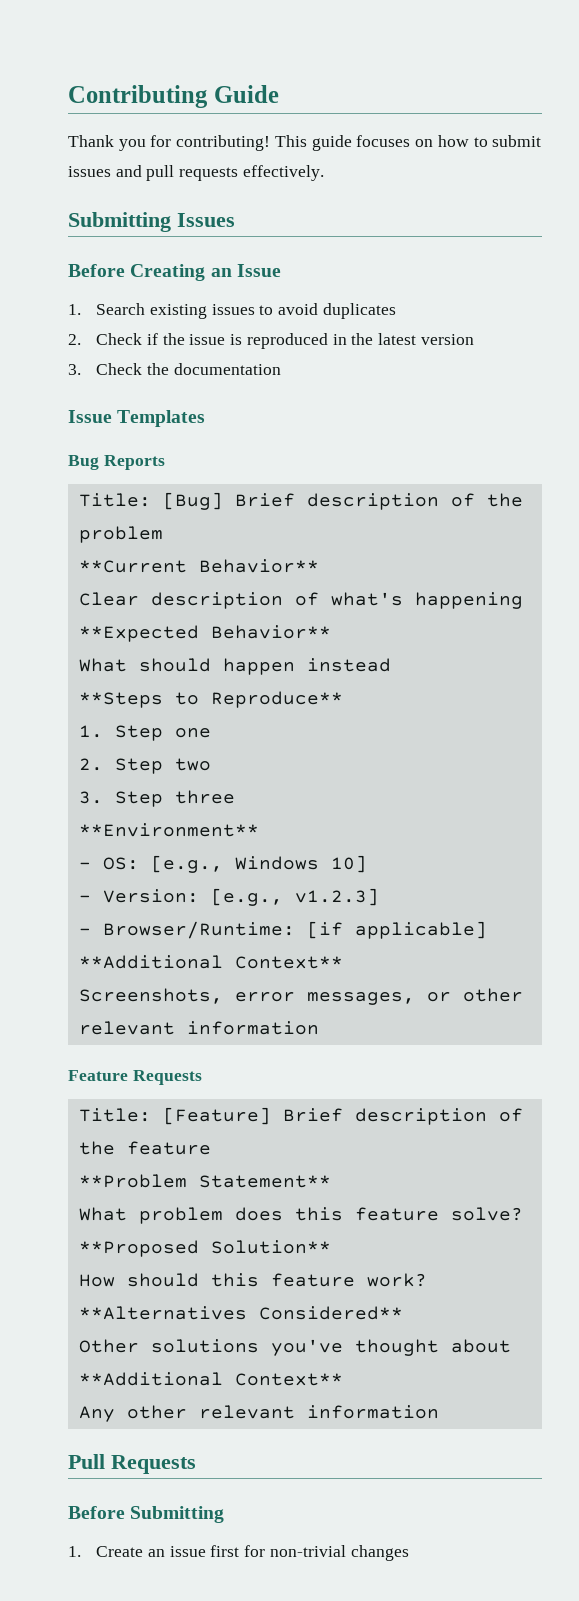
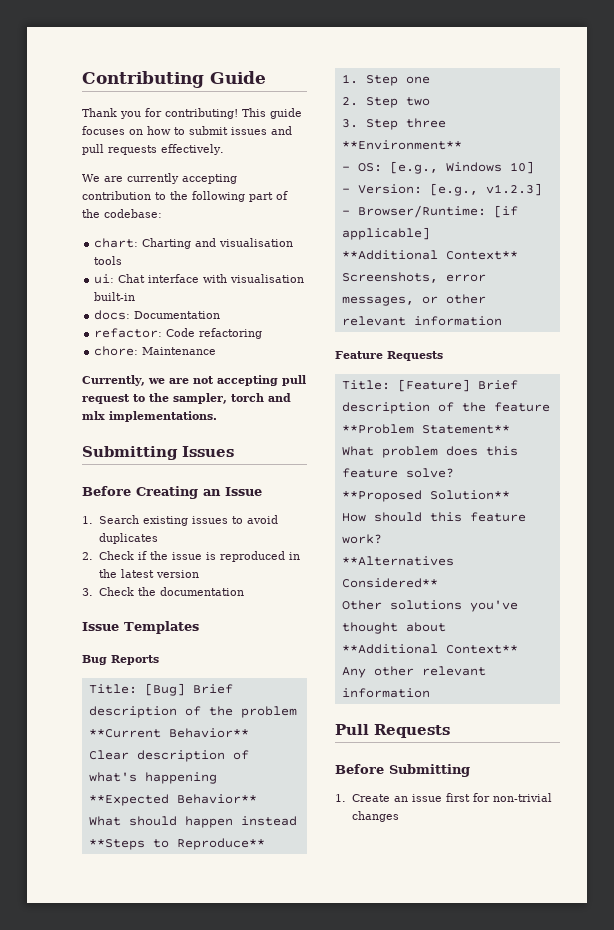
+ We are currently accepting contribution to the following part of the codebase:
+ chart: Charting and visualisation tools
+ ui: Chat interface with visualisation built-in
+ docs: Documentation
+ refactor: Code refactoring
+ chore: Maintenance
+ Currently, we are not accepting pull request to the sampler, torch and mlx implementations.

